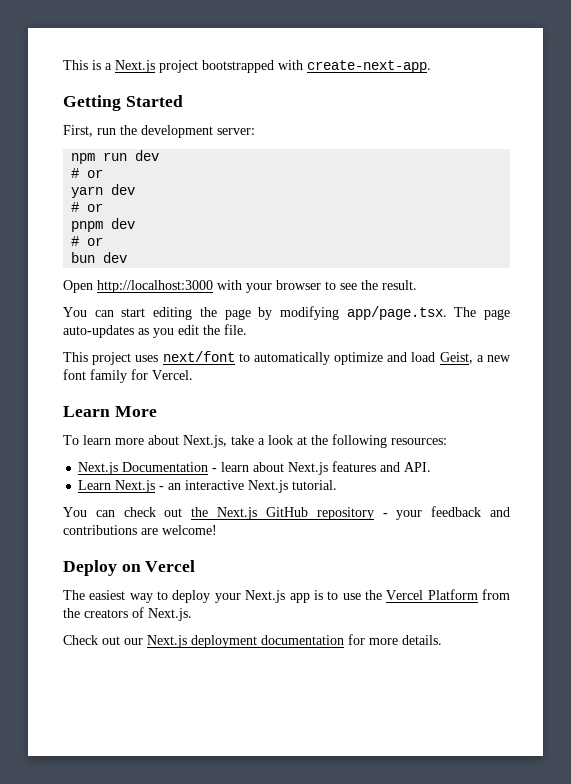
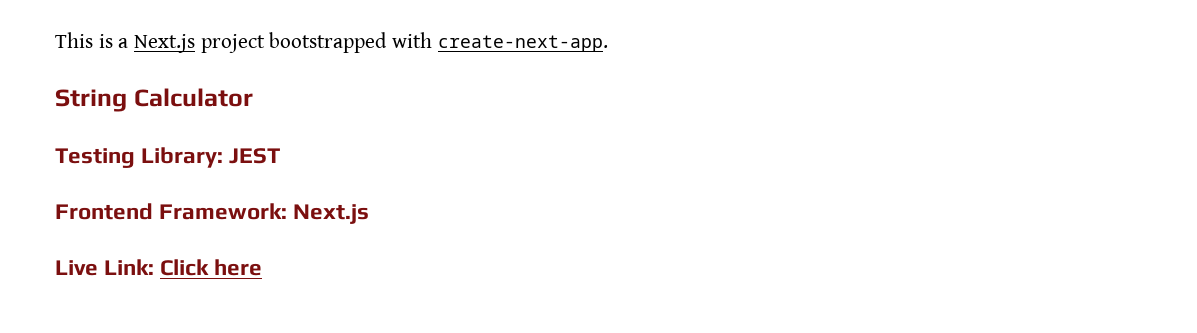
- Getting Started
- First, run the development server:
- npm run dev
- # or
- yarn dev
- # or
- pnpm dev
- # or
- bun dev
- Open http://localhost:3000 with your browser to see the result.
- You can start editing the page by modifying app/page.tsx. The page auto-updates as you edit the file.
- This project uses next/font to automatically optimize and load Geist, a new font family for Vercel.
- Learn More
- To learn more about Next.js, take a look at the following resources:
- Next.js Documentation - learn about Next.js features and API.
- Learn Next.js - an interactive Next.js tutorial.
- You can check out the Next.js GitHub repository - your feedback and contributions are welcome!
- Deploy on Vercel
- The easiest way to deploy your Next.js app is to use the Vercel Platform from the creators of Next.js.
- Check out our Next.js deployment documentation for more details.
+ String Calculator
+ Testing Library: JEST
+ Frontend Framework: Next.js
+ Live Link: Click here

